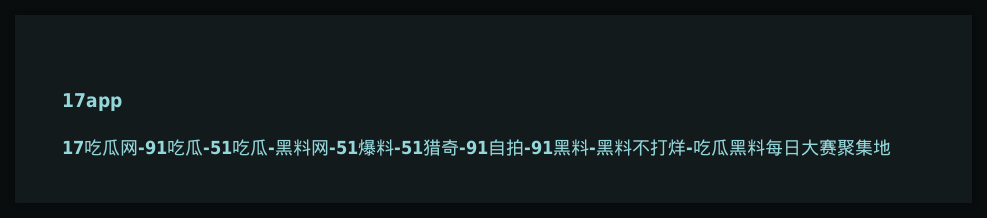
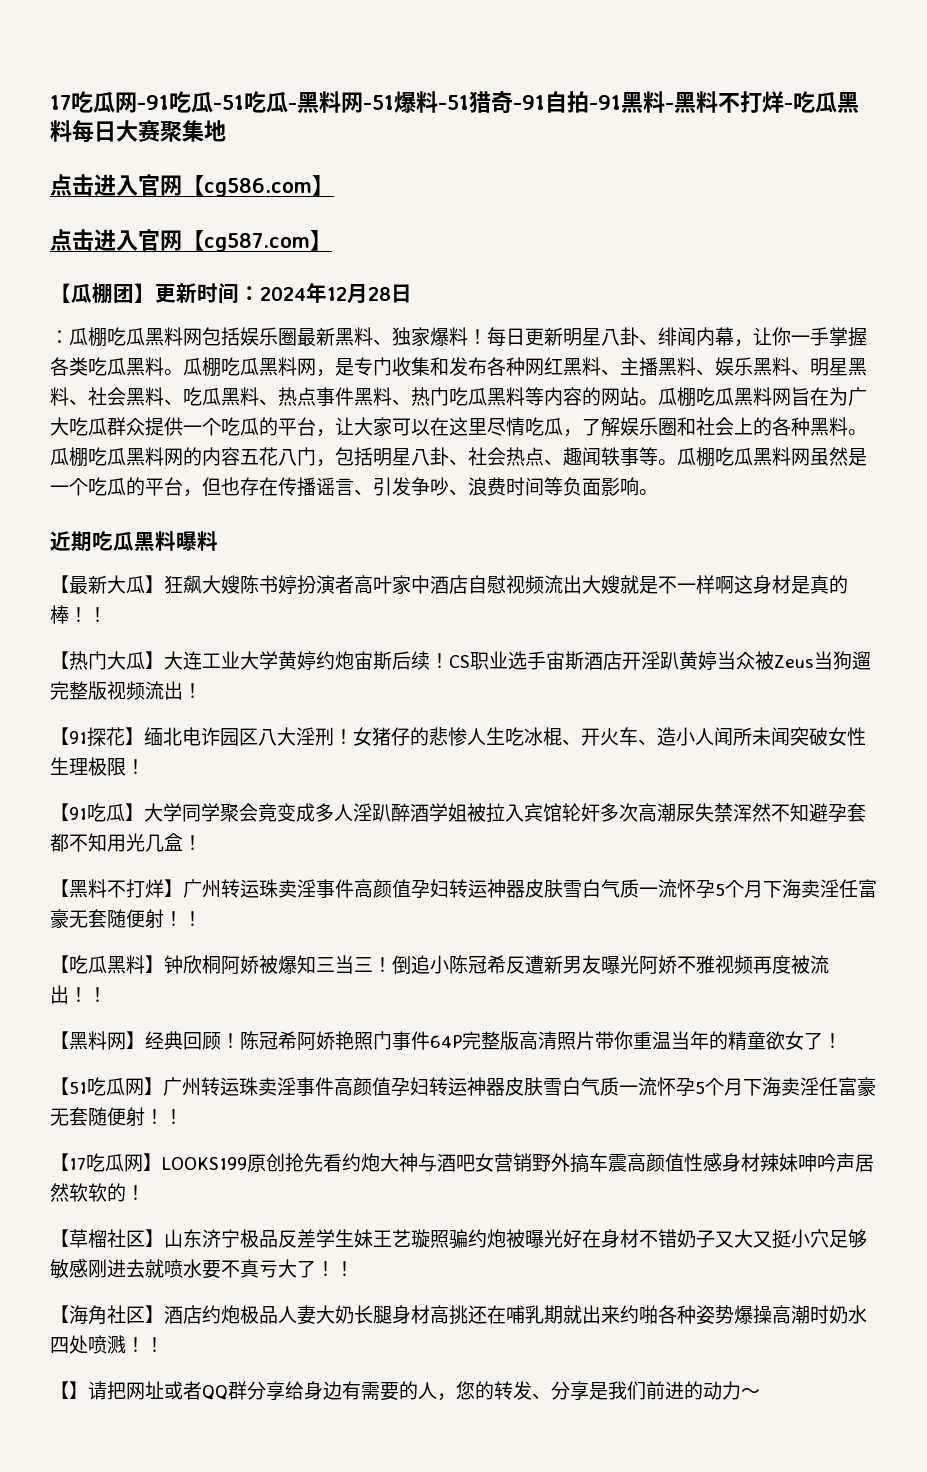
- 17app
+ 点击进入官网【cg586.com】
+ 点击进入官网【cg587.com】
+ 【瓜棚团】更新时间：2024年12月28日
+ ：瓜棚吃瓜黑料网包括娱乐圈最新黑料、独家爆料！每日更新明星八卦、绯闻内幕，让你一手掌握各类吃瓜黑料。瓜棚吃瓜黑料网，是专门收集和发布各种网红黑料、主播黑料、娱乐黑料、明星黑料、社会黑料、吃瓜黑料、热点事件黑料、热门吃瓜黑料等内容的网站。瓜棚吃瓜黑料网旨在为广大吃瓜群众提供一个吃瓜的平台，让大家可以在这里尽情吃瓜，了解娱乐圈和社会上的各种黑料。瓜棚吃瓜黑料网的内容五花八门，包括明星八卦、社会热点、趣闻轶事等。瓜棚吃瓜黑料网虽然是一个吃瓜的平台，但也存在传播谣言、引发争吵、浪费时间等负面影响。
+ 近期吃瓜黑料曝料
+ 【最新大瓜】狂飙大嫂陈书婷扮演者高叶家中酒店自慰视频流出大嫂就是不一样啊这身材是真的棒！！
+ 【热门大瓜】大连工业大学黄婷约炮宙斯后续！CS职业选手宙斯酒店开淫趴黄婷当众被Zeus当狗遛完整版视频流出！
+ 【91探花】缅北电诈园区八大淫刑！女猪仔的悲惨人生吃冰棍、开火车、造小人闻所未闻突破女性生理极限！
+ 【91吃瓜】大学同学聚会竟变成多人淫趴醉酒学姐被拉入宾馆轮奸多次高潮尿失禁浑然不知避孕套都不知用光几盒！
+ 【黑料不打烊】广州转运珠卖淫事件高颜值孕妇转运神器皮肤雪白气质一流怀孕5个月下海卖淫任富豪无套随便射！！
+ 【吃瓜黑料】钟欣桐阿娇被爆知三当三！倒追小陈冠希反遭新男友曝光阿娇不雅视频再度被流出！！
+ 【黑料网】经典回顾！陈冠希阿娇艳照门事件64P完整版高清照片带你重温当年的精童欲女了！
+ 【51吃瓜网】广州转运珠卖淫事件高颜值孕妇转运神器皮肤雪白气质一流怀孕5个月下海卖淫任富豪无套随便射！！
+ 【17吃瓜网】LOOKS199原创抢先看约炮大神与酒吧女营销野外搞车震高颜值性感身材辣妹呻吟声居然软软的！
+ 【草榴社区】山东济宁极品反差学生妹王艺璇照骗约炮被曝光好在身材不错奶子又大又挺小穴足够敏感刚进去就喷水要不真亏大了！！
+ 【海角社区】酒店约炮极品人妻大奶长腿身材高挑还在哺乳期就出来约啪各种姿势爆操高潮时奶水四处喷溅！！
+ 【】请把网址或者QQ群分享给身边有需要的人，您的转发、分享是我们前进的动力～

